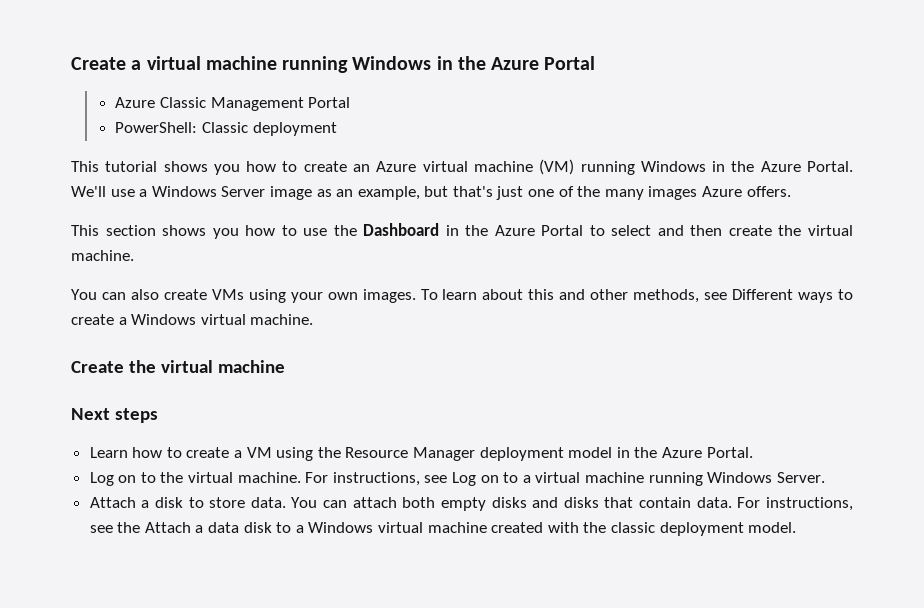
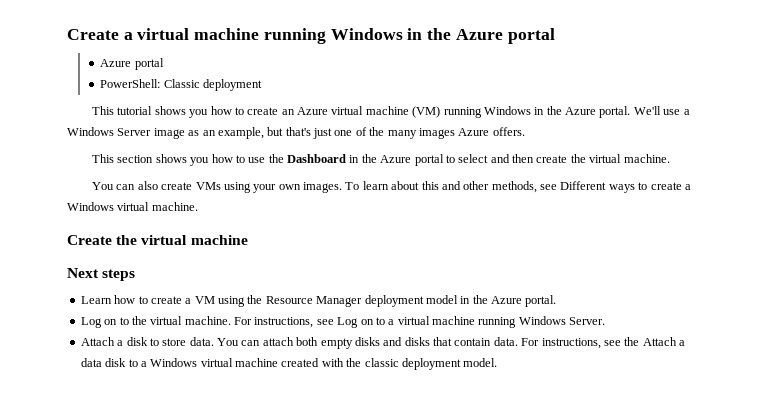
- Create a virtual machine running Windows in the Azure Portal
- Azure Classic Management Portal
+ Create a virtual machine running Windows in the Azure portal
+ Azure portal
- This tutorial shows you how to create an Azure virtual machine (VM) running Windows in the Azure Portal.
+ This tutorial shows you how to create an Azure virtual machine (VM) running Windows in the Azure portal.
- This section shows you how to use the Dashboard in the Azure Portal to select and then create the virtual machine.
+ This section shows you how to use the Dashboard in the Azure portal to select and then create the virtual machine.
- Learn how to create a VM using the Resource Manager deployment model in the Azure Portal.
+ Learn how to create a VM using the Resource Manager deployment model in the Azure portal.

